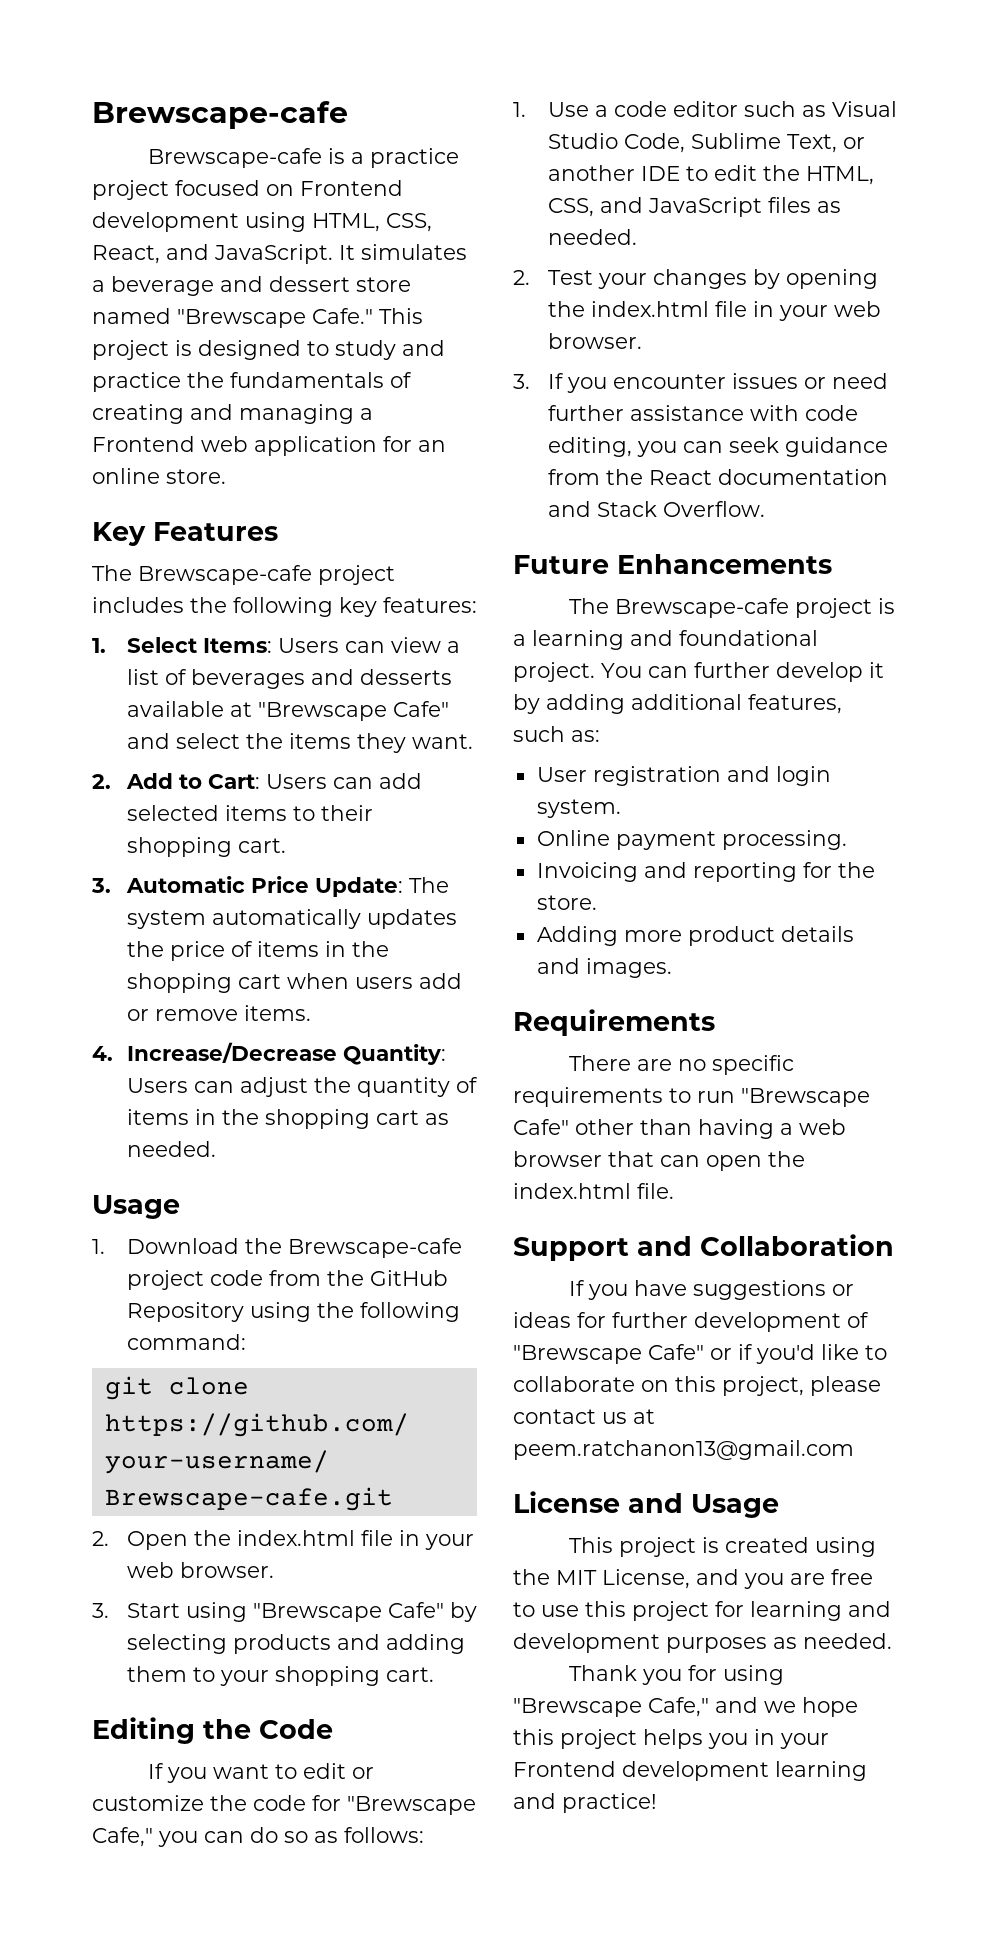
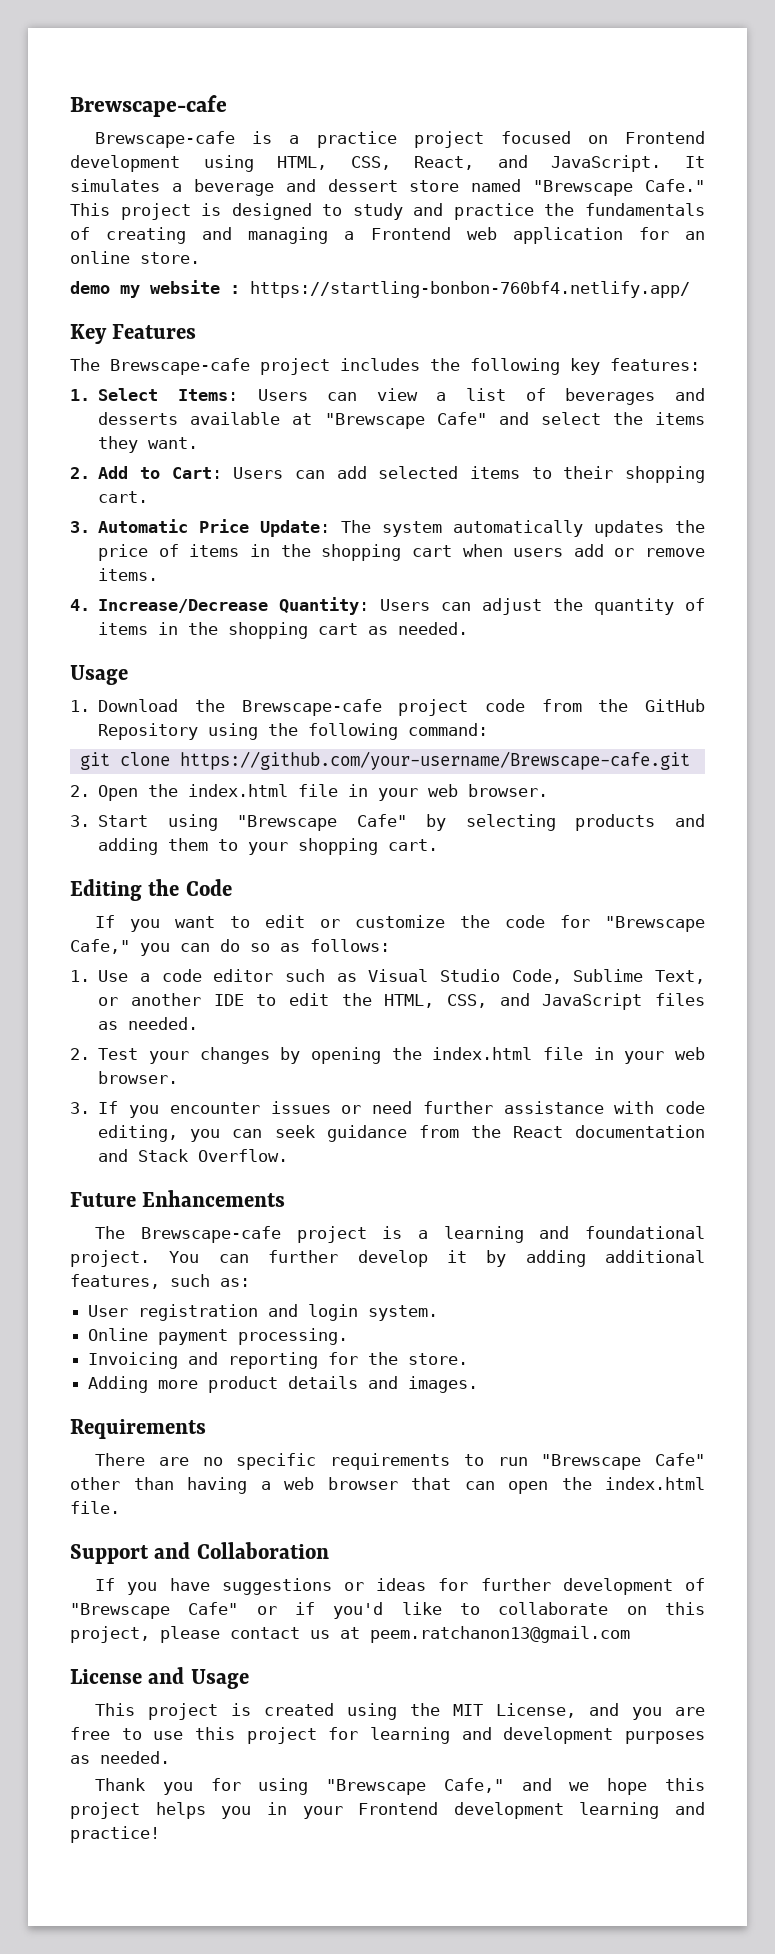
+ demo my website : https://startling-bonbon-760bf4.netlify.app/

